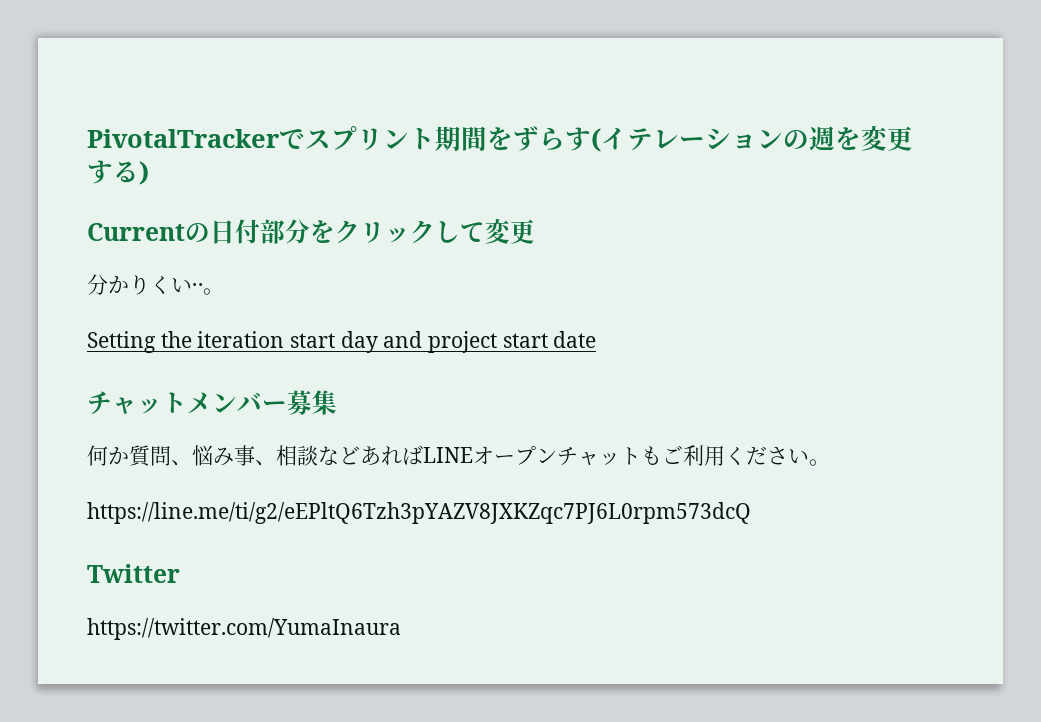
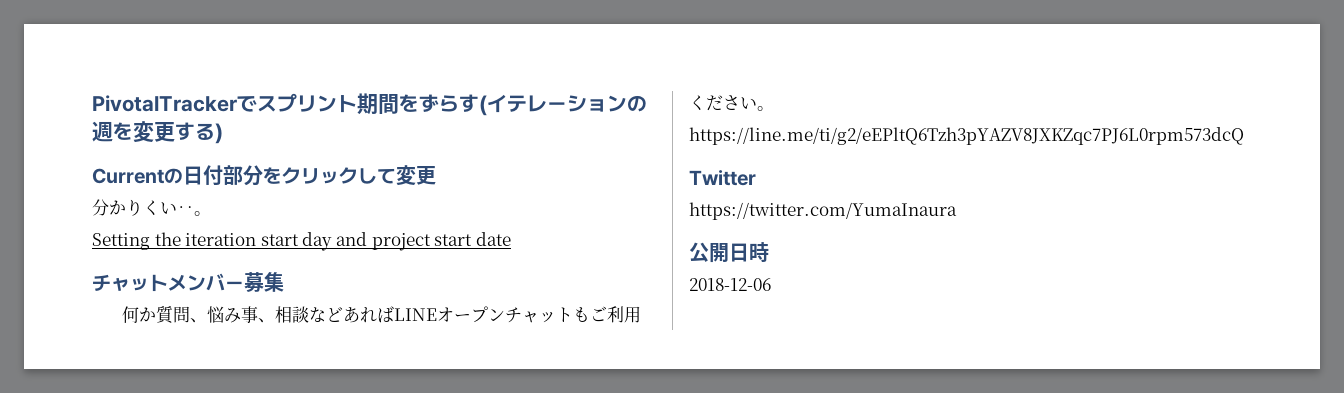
+ 公開日時
+ 2018-12-06

